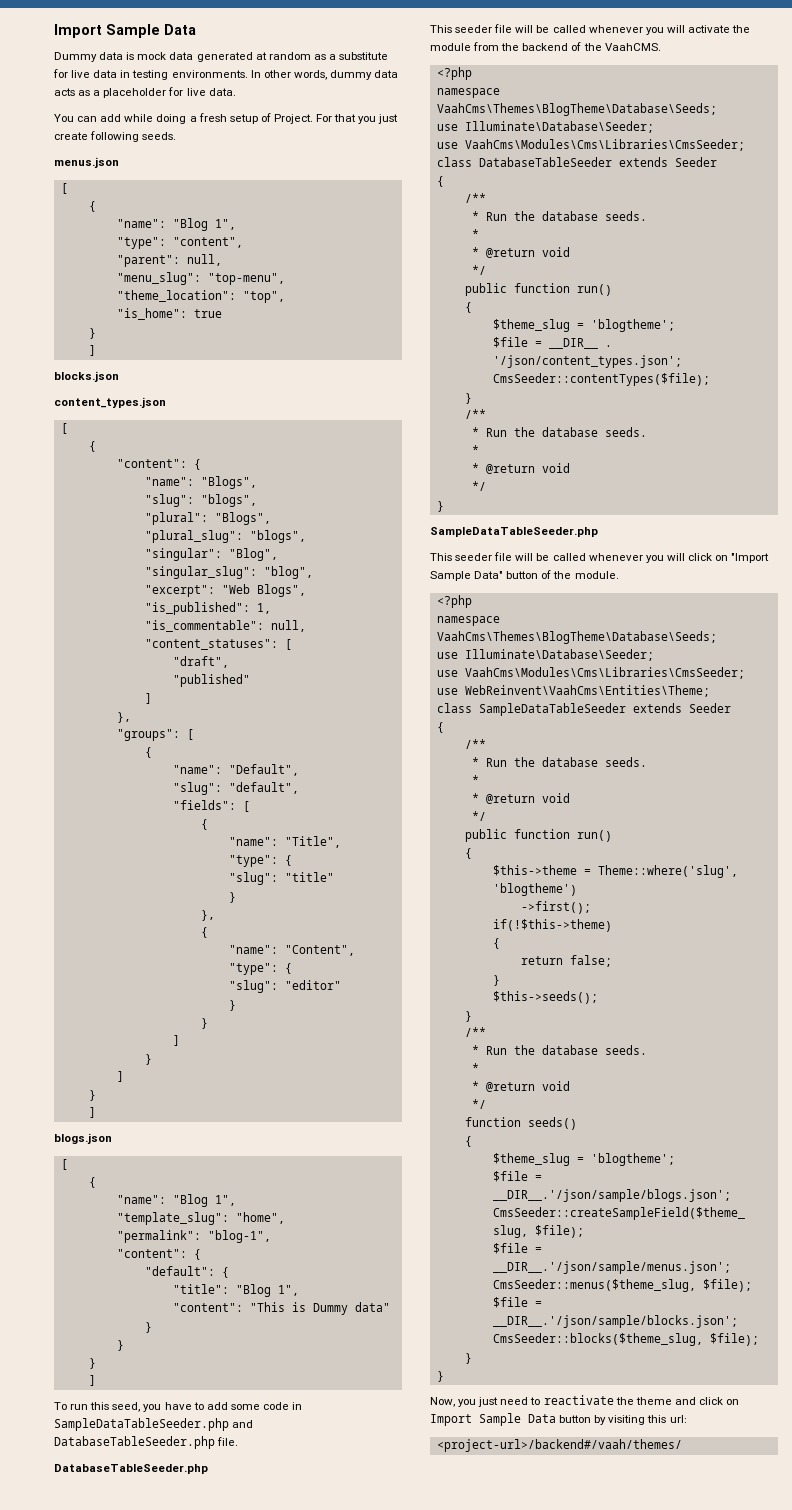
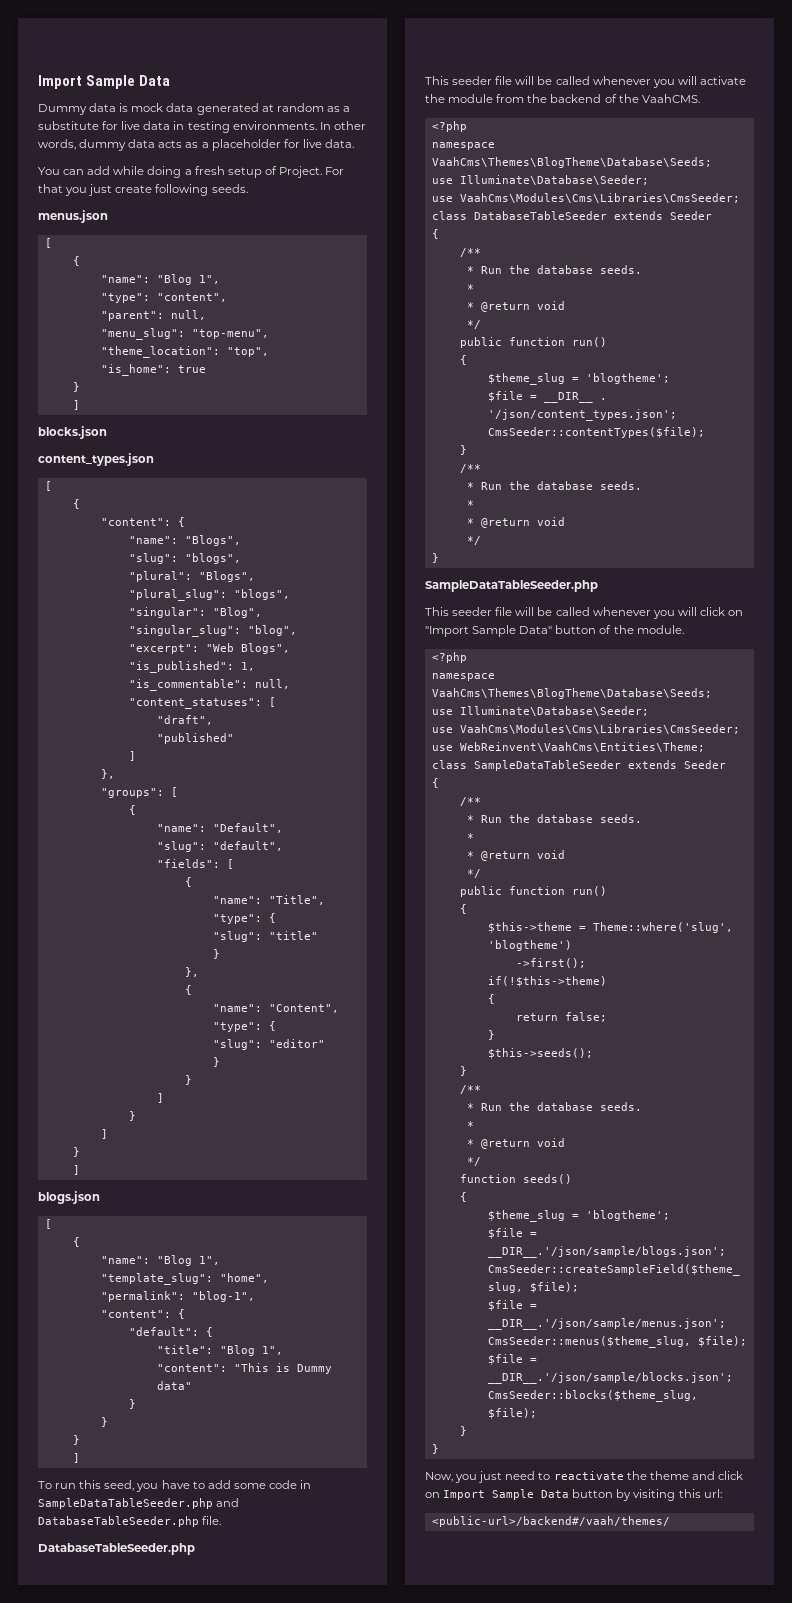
- <project-url>/backend#/vaah/themes/
+ <public-url>/backend#/vaah/themes/

